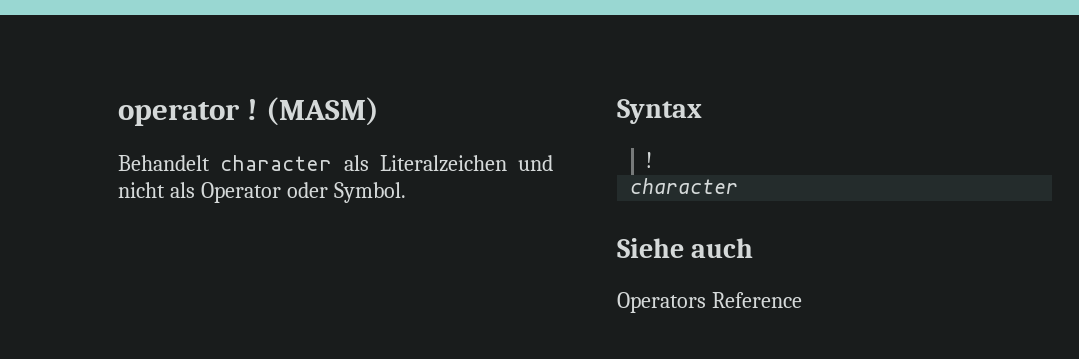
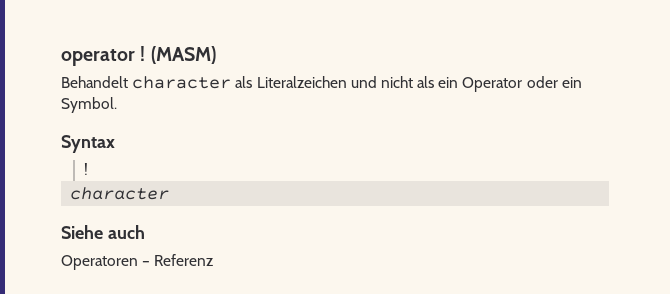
- Behandelt character als Literalzeichen und nicht als Operator oder Symbol.
+ Behandelt character als Literalzeichen und nicht als ein Operator oder ein Symbol.
- Operators Reference
+ Operatoren – Referenz

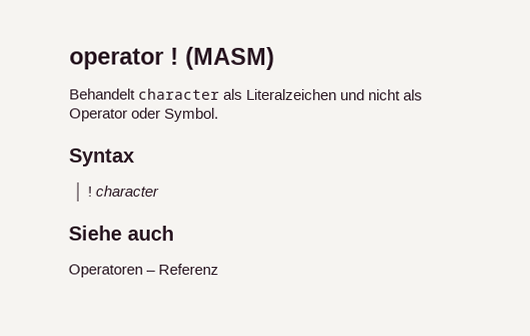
- Behandelt character als Literalzeichen und nicht als ein Operator oder ein Symbol.
+ Behandelt character als Literalzeichen und nicht als Operator oder Symbol.
  Syntax
- !
- character
+ ! character

